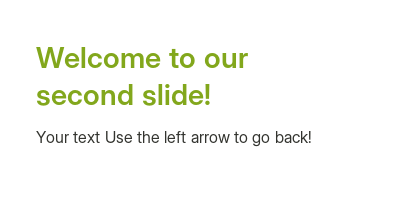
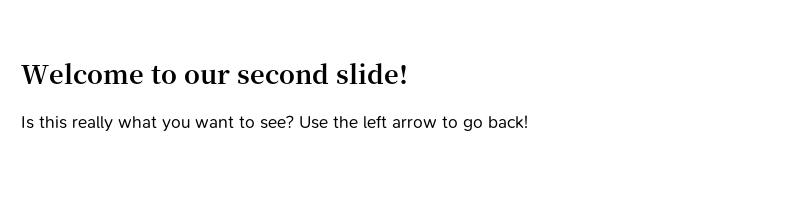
- Your text Use the left arrow to go back!
+ Is this really what you want to see? Use the left arrow to go back!

